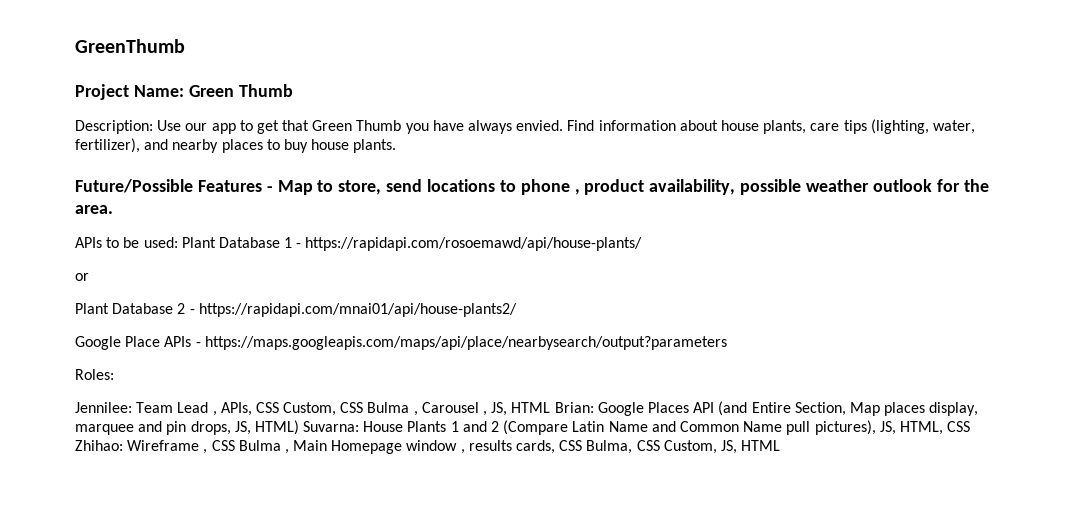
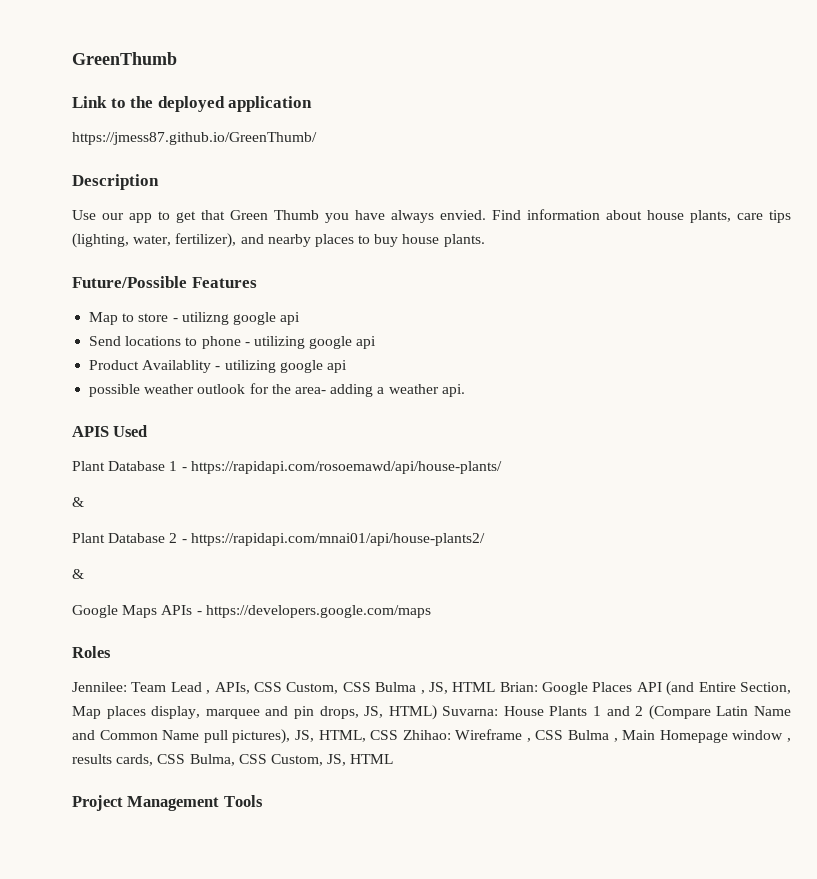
- Project Name: Green Thumb
- Description: Use our app to get that Green Thumb you have always envied.
+ Link to the deployed application
+ https://jmess87.github.io/GreenThumb/
+ Description
+ Use our app to get that Green Thumb you have always envied.
- Future/Possible Features - Map to store, send locations to phone , product availability, possible weather outlook for the area.
- APIs to be used: Plant Database 1 - https://rapidapi.com/rosoemawd/api/house-plants/
- or
+ Future/Possible Features
+ Map to store - utilizng google api
+ Send locations to phone - utilizing google api
+ Product Availablity - utilizing google api
+ possible weather outlook for the area- adding a weather api.
+ APIS Used
+ Plant Database 1 - https://rapidapi.com/rosoemawd/api/house-plants/
+ &
  Plant Database 2 - https://rapidapi.com/mnai01/api/house-plants2/
- Google Place APIs - https://maps.googleapis.com/maps/api/place/nearbysearch/output?parameters
- Roles:
+ &
+ Google Maps APIs - https://developers.google.com/maps
+ Roles
- Team Lead , APIs, CSS Custom, CSS Bulma , Carousel , JS, HTML Brian:
+ Team Lead , APIs, CSS Custom, CSS Bulma , JS, HTML Brian:
+ Project Management Tools

